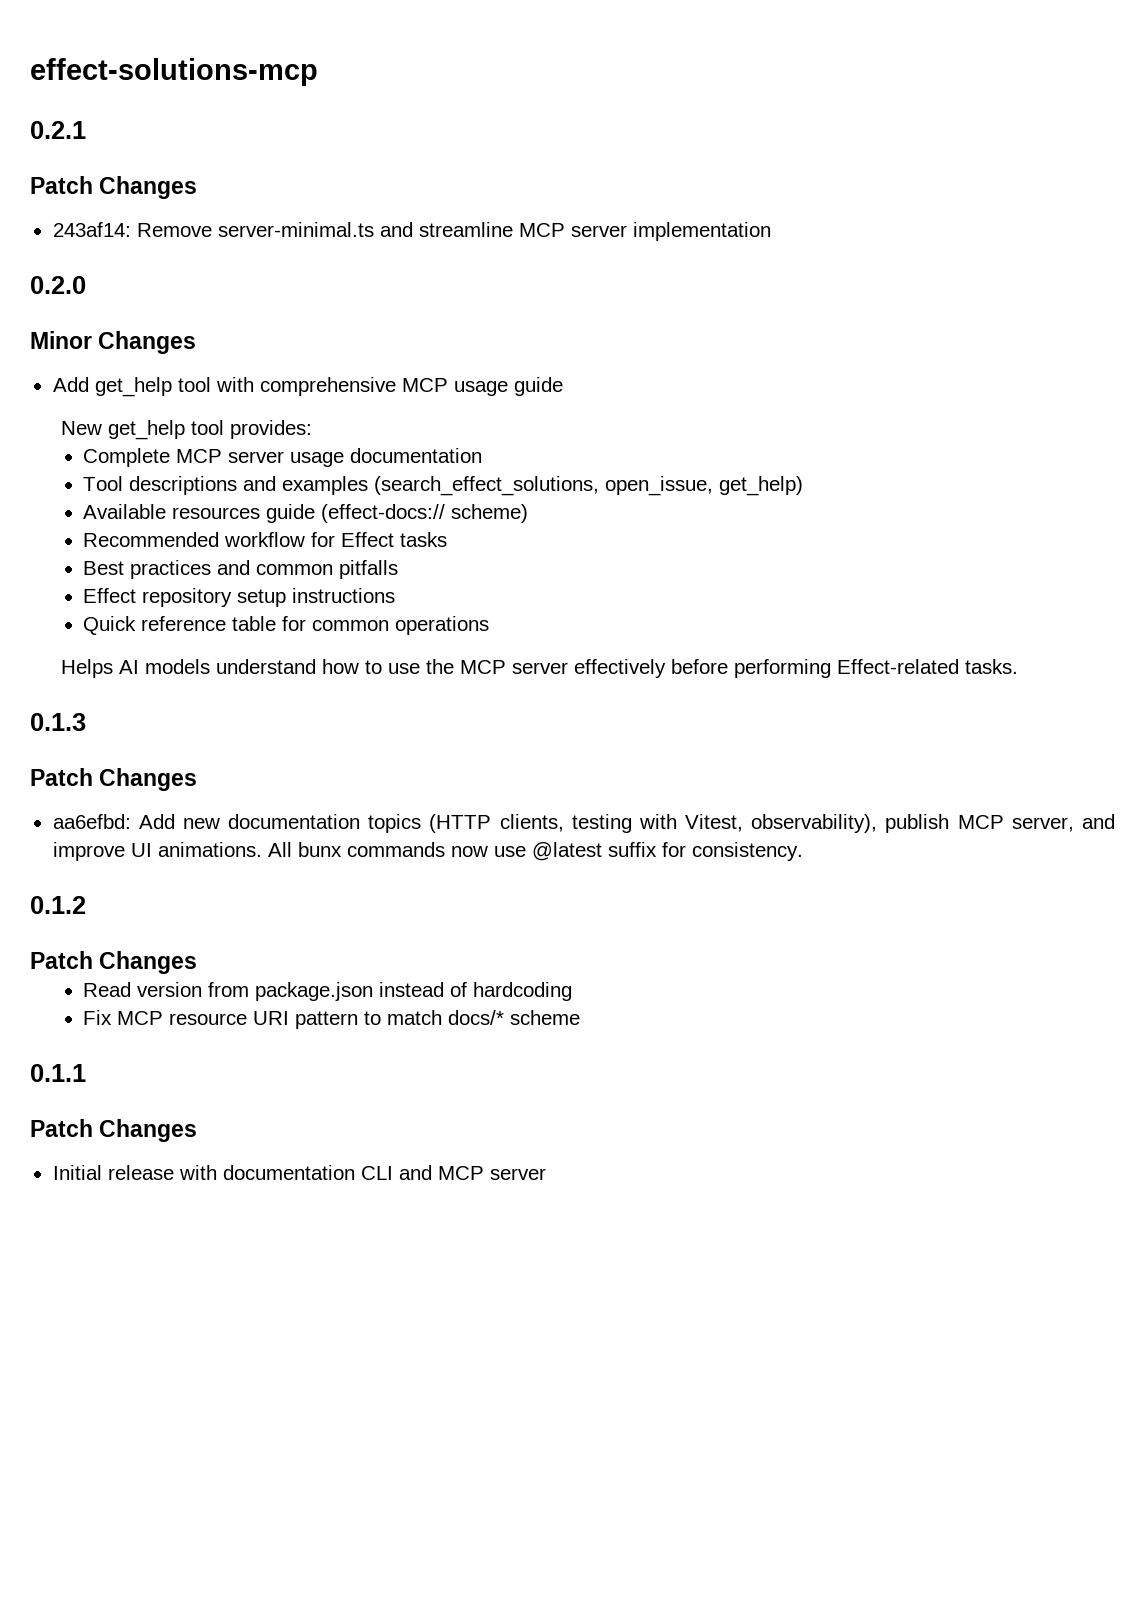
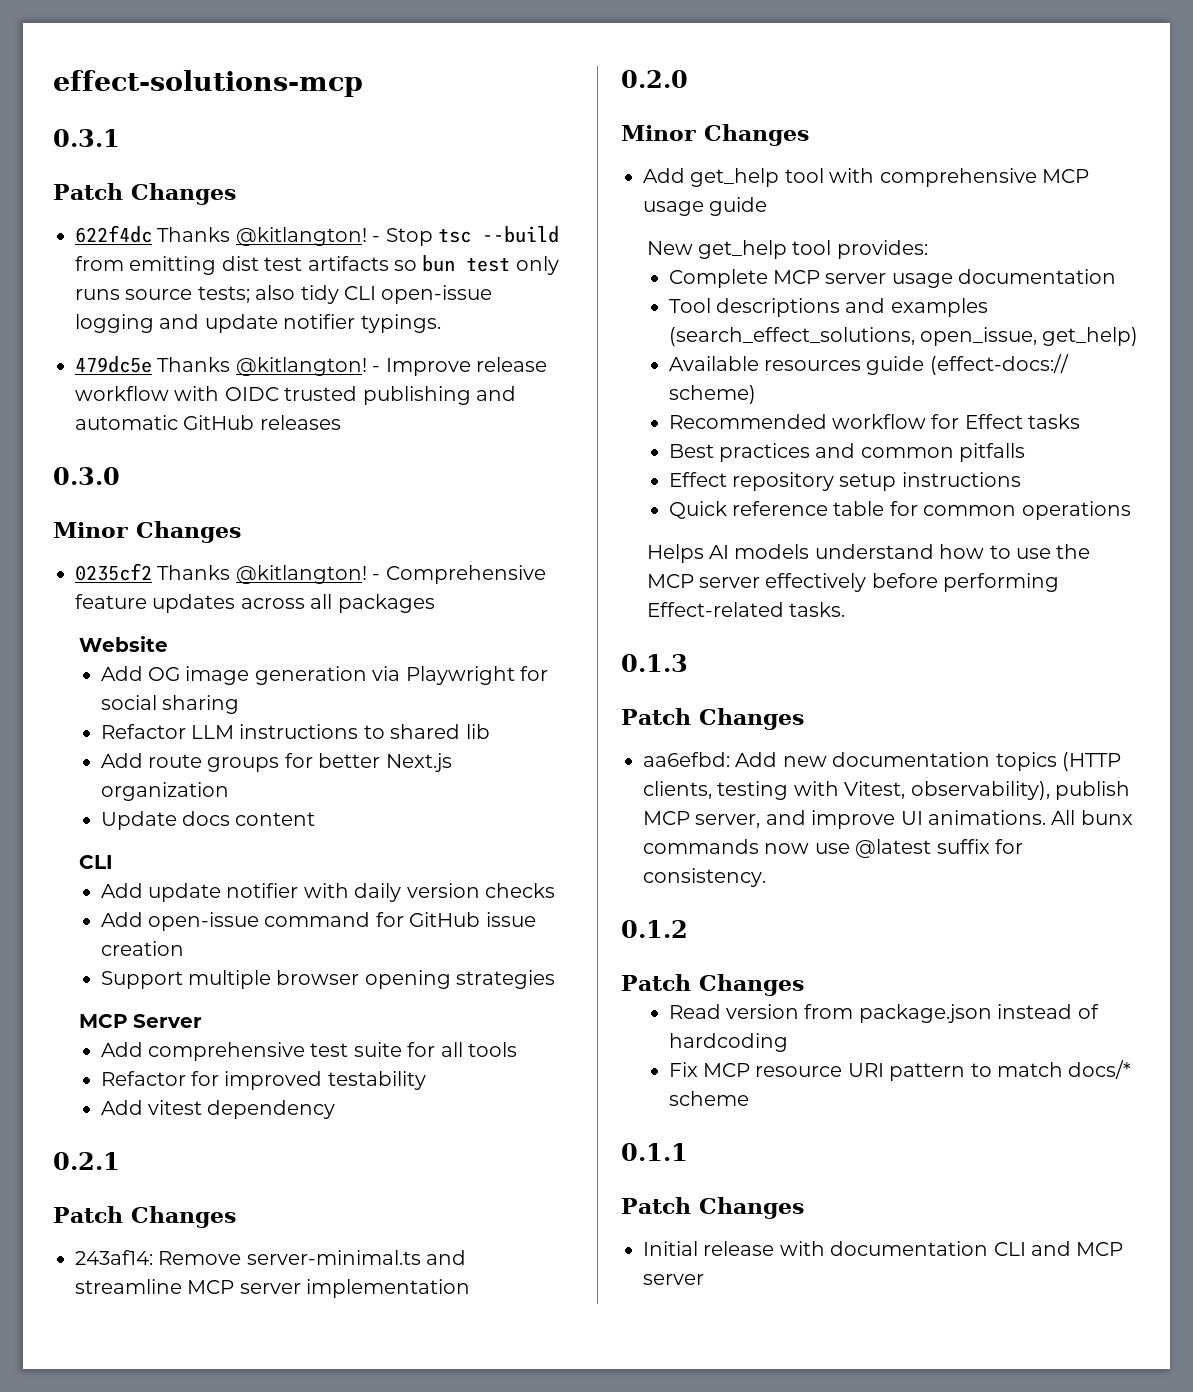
+ 0.3.1
+ Patch Changes
+ 622f4dc Thanks @kitlangton! - Stop tsc --build from emitting dist test artifacts so bun test only runs source tests; also tidy CLI open-issue logging and update notifier typings.
+ 479dc5e Thanks @kitlangton! - Improve release workflow with OIDC trusted publishing and automatic GitHub releases
+ 0.3.0
+ Minor Changes
+ 0235cf2 Thanks @kitlangton! - Comprehensive feature updates across all packages
+ Website
+ Add OG image generation via Playwright for social sharing
+ Refactor LLM instructions to shared lib
+ Add route groups for better Next.js organization
+ Update docs content
+ CLI
+ Add update notifier with daily version checks
+ Add open-issue command for GitHub issue creation
+ Support multiple browser opening strategies
+ MCP Server
+ Add comprehensive test suite for all tools
+ Refactor for improved testability
+ Add vitest dependency

